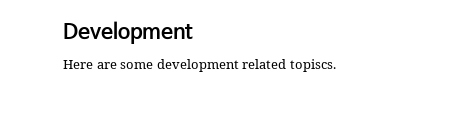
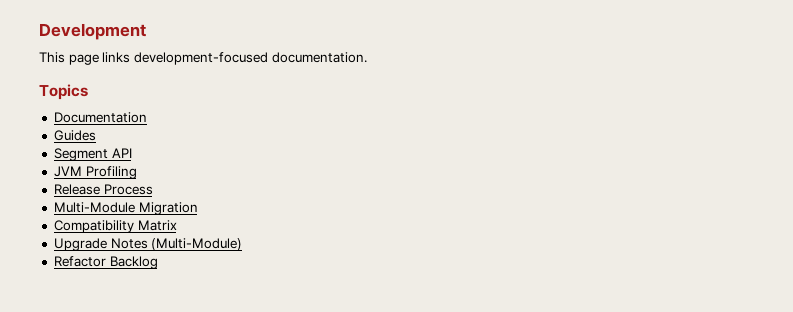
- Here are some development related topiscs.
+ This page links development-focused documentation.
+ Topics
+ Documentation
+ Guides
+ Segment API
+ JVM Profiling
+ Release Process
+ Multi-Module Migration
+ Compatibility Matrix
+ Upgrade Notes (Multi-Module)
+ Refactor Backlog

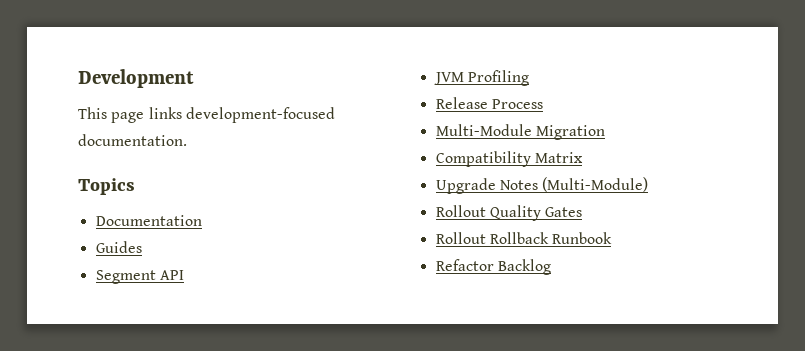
+ Rollout Quality Gates
+ Rollout Rollback Runbook

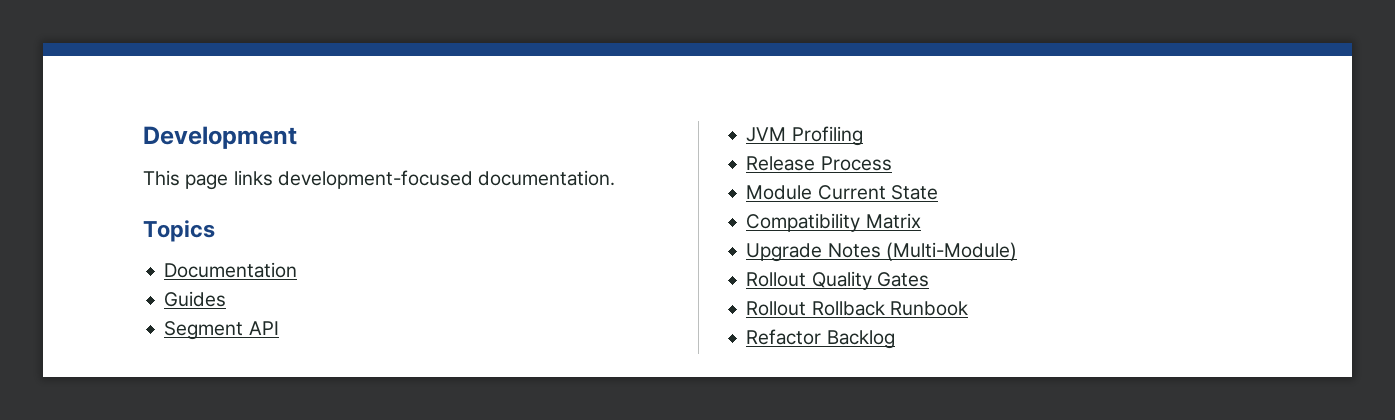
- Multi-Module Migration
+ Module Current State

